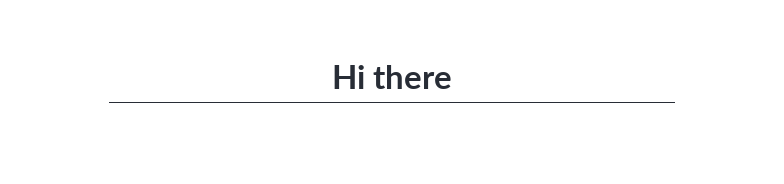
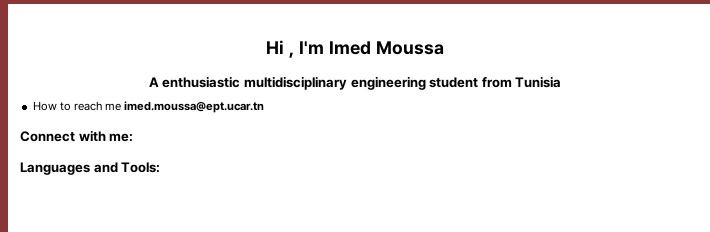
- Hi there
+ Hi , I'm Imed Moussa
+ A enthusiastic multidisciplinary engineering student from Tunisia
+ How to reach me imed.moussa@ept.ucar.tn
+ Connect with me:
+ Languages and Tools:

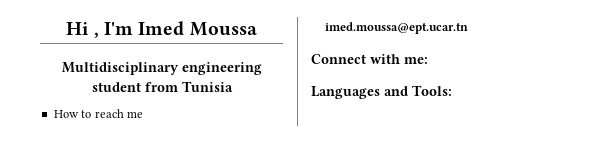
- A enthusiastic multidisciplinary engineering student from Tunisia
+ Multidisciplinary engineering student from Tunisia

